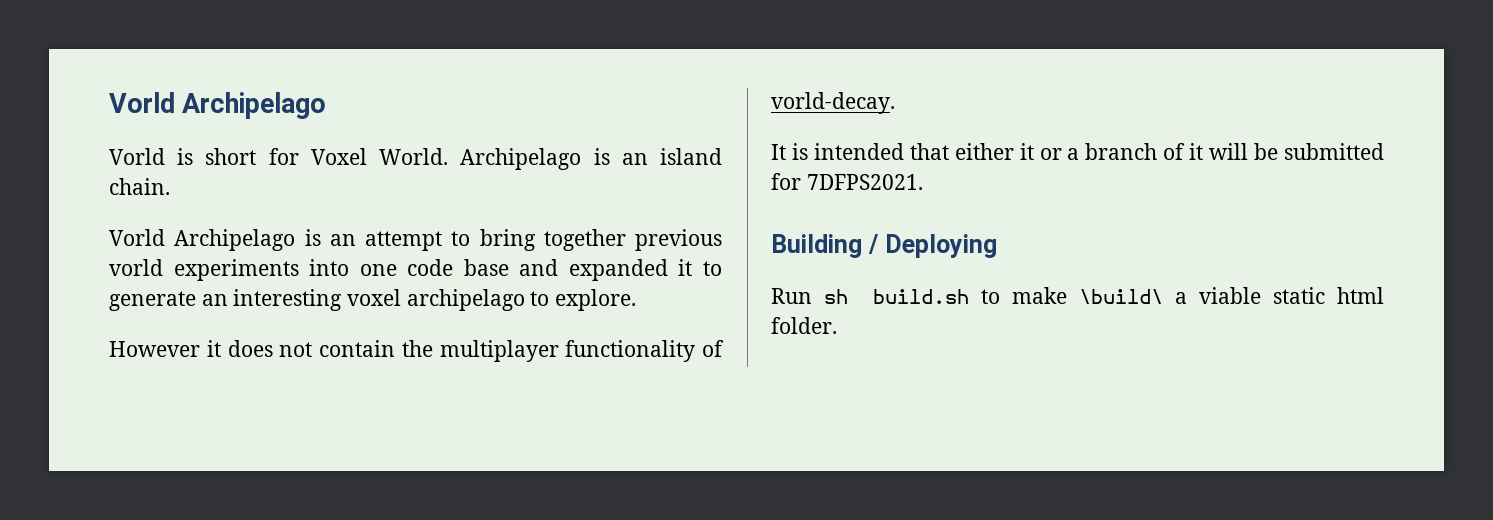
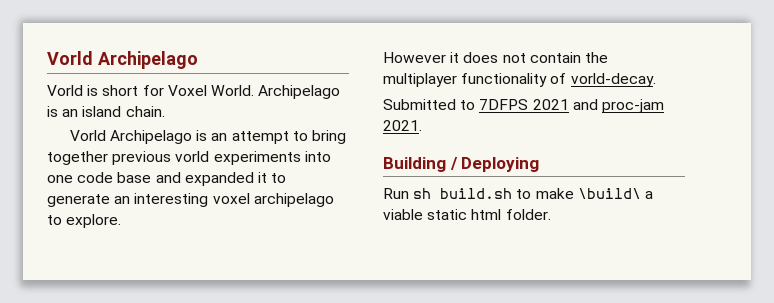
- It is intended that either it or a branch of it will be submitted for 7DFPS2021.
+ Submitted to 7DFPS 2021 and proc-jam 2021.

